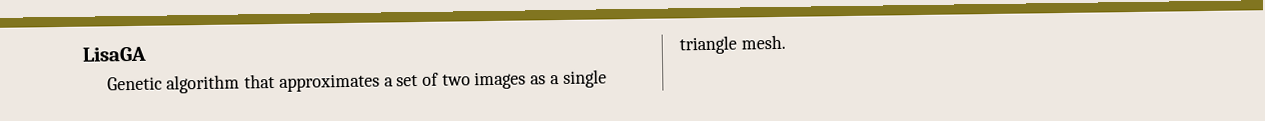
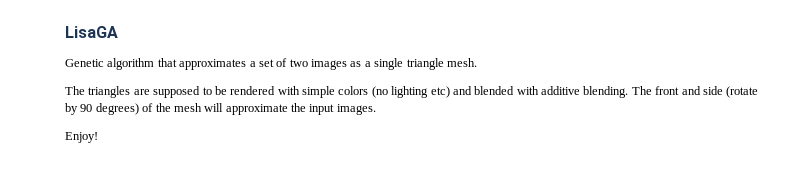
+ The triangles are supposed to be rendered with simple colors (no lighting etc) and blended with additive blending. The front and side (rotate by 90 degrees) of the mesh will approximate the input images.
+ Enjoy!

